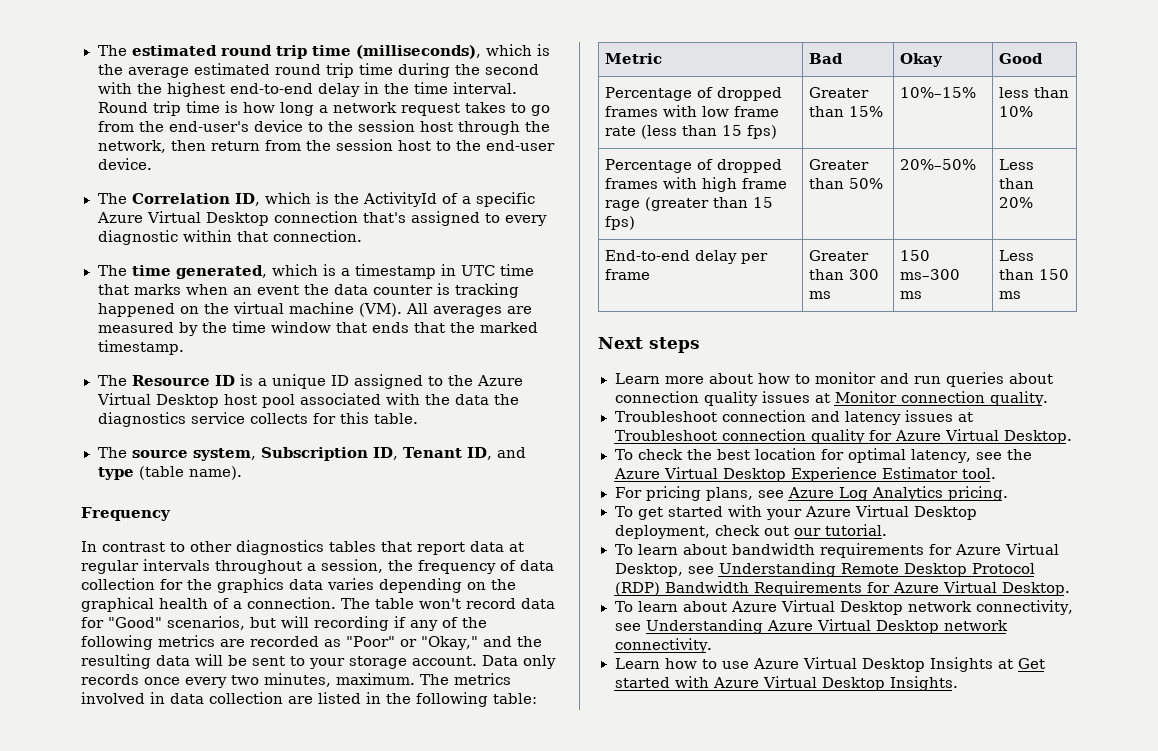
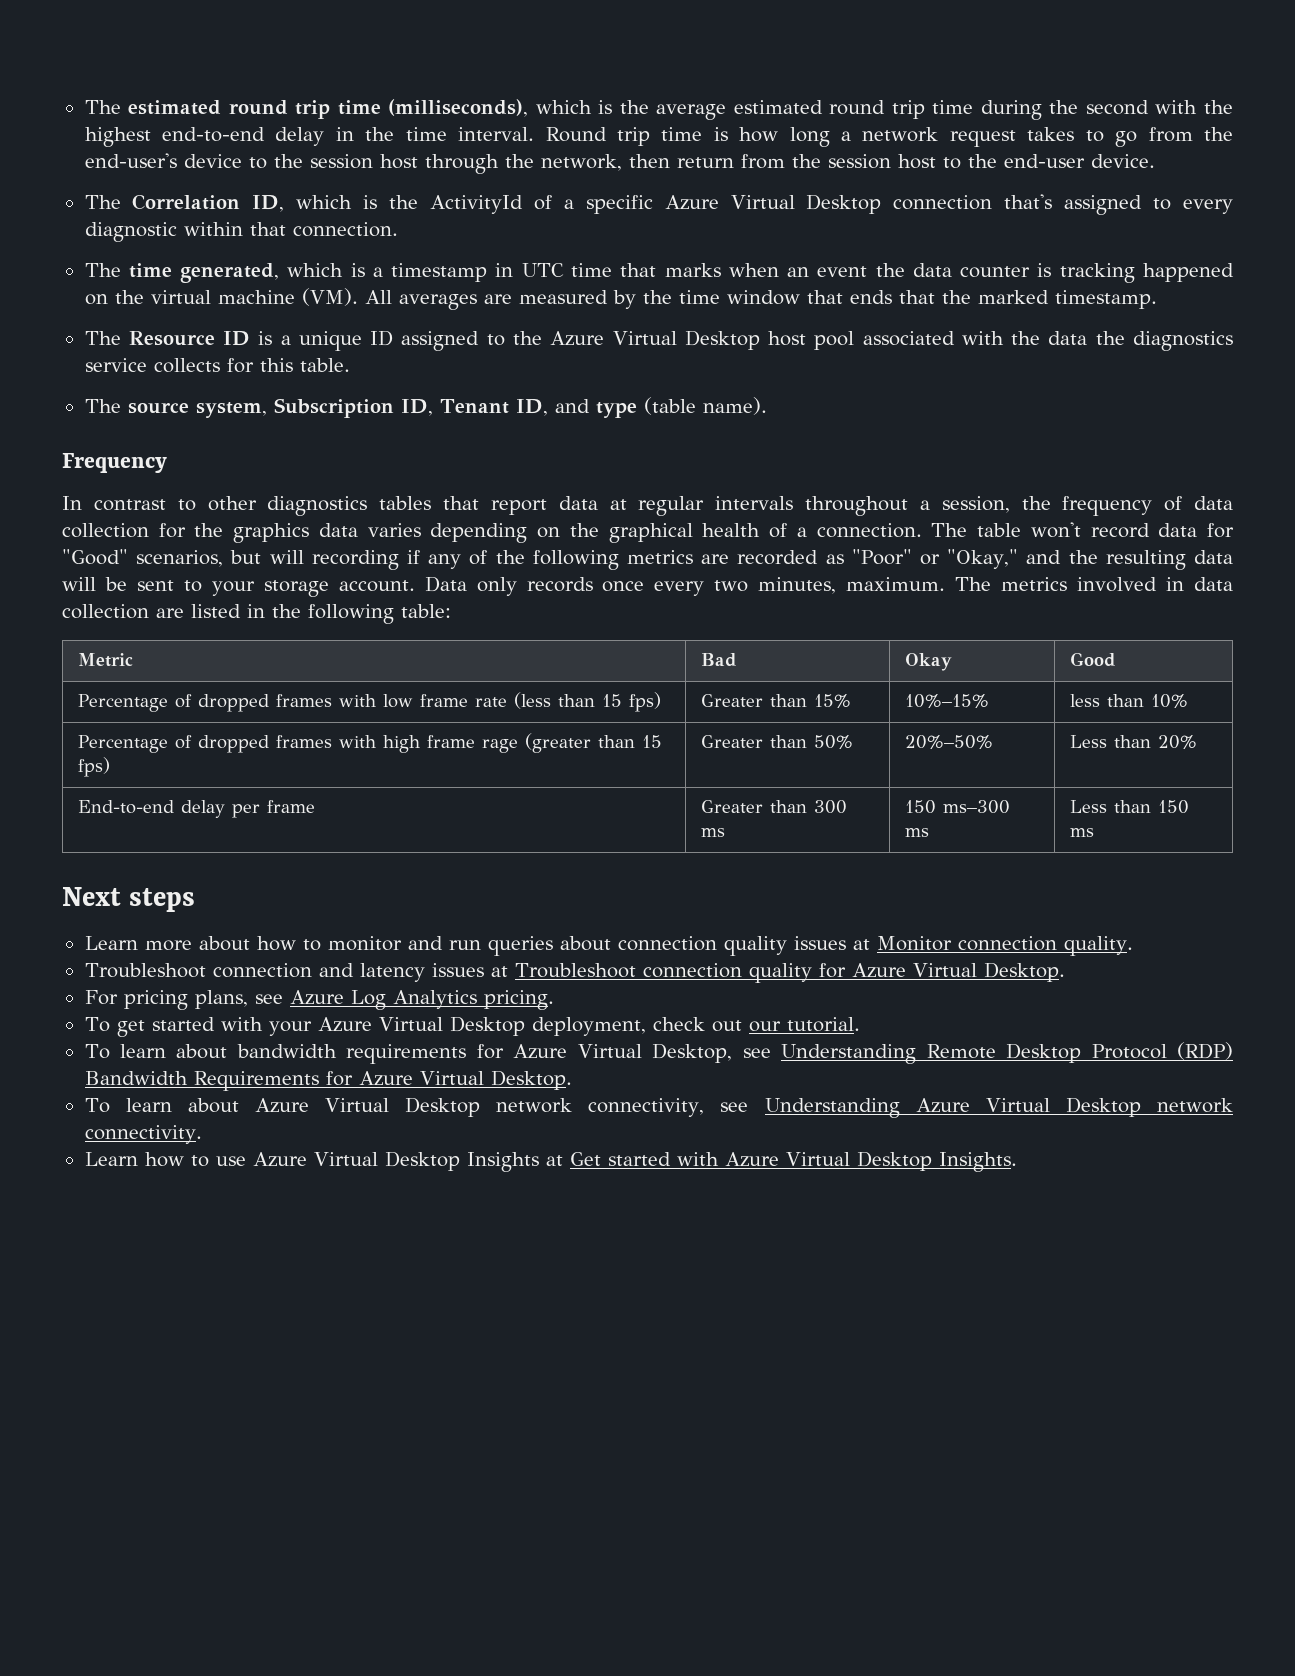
- To check the best location for optimal latency, see the Azure Virtual Desktop Experience Estimator tool.

